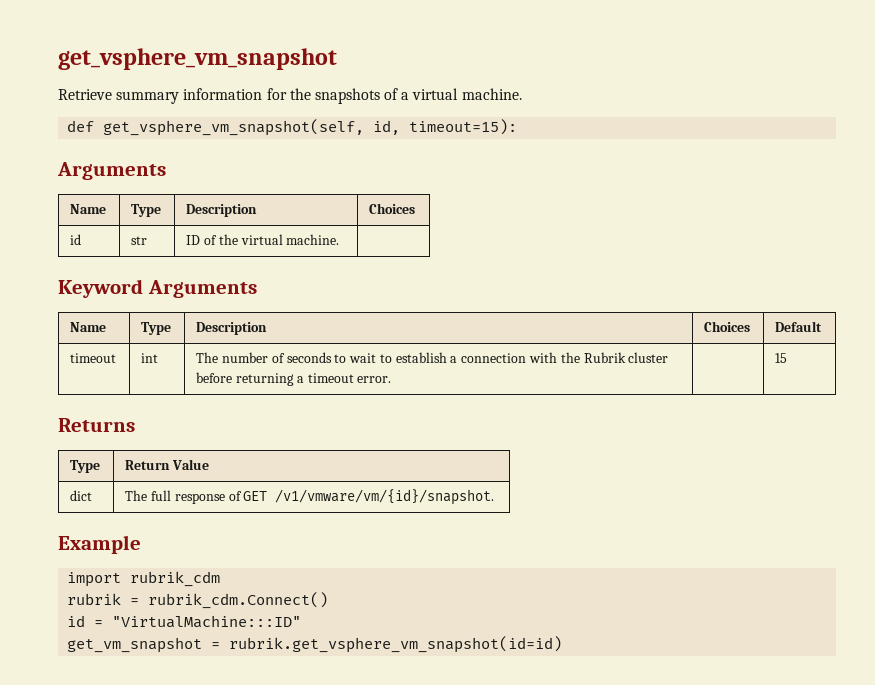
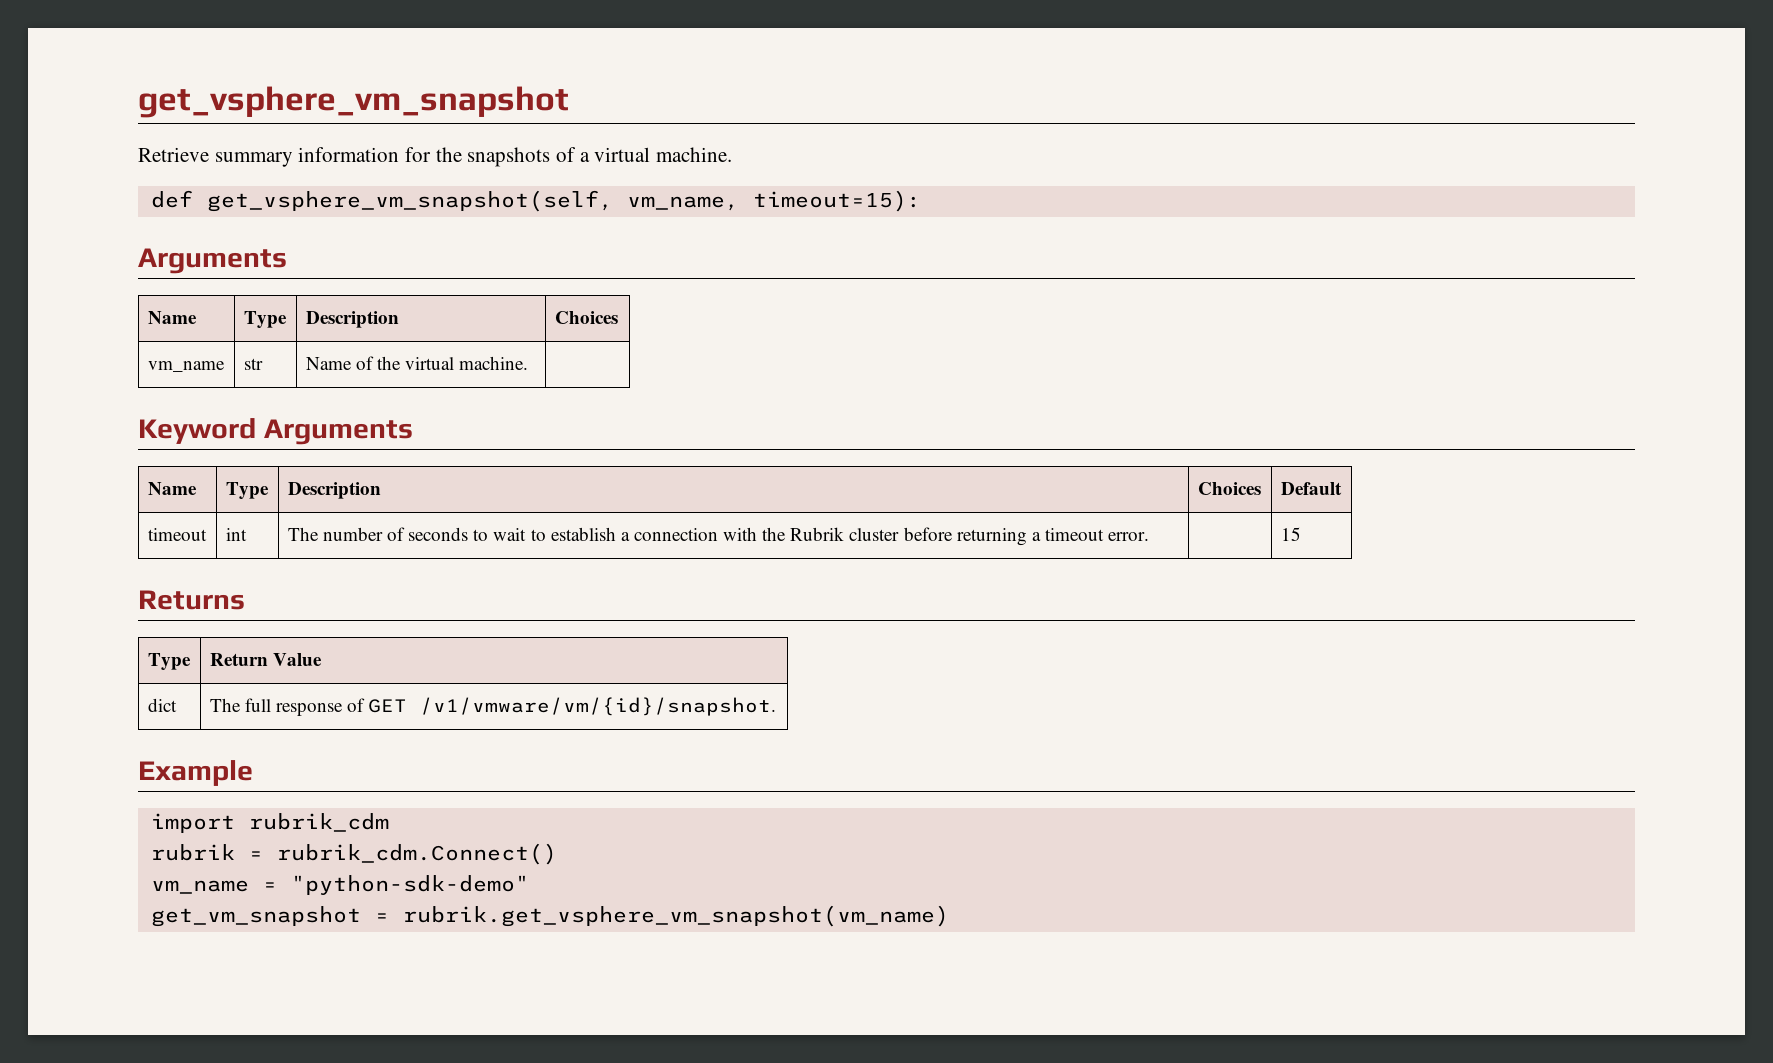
- def get_vsphere_vm_snapshot(self, id, timeout=15):
+ def get_vsphere_vm_snapshot(self, vm_name, timeout=15):
- id | str | ID of the virtual machine. |
+ vm_name | str | Name of the virtual machine. |
- id = "VirtualMachine:::ID"
+ vm_name = "python-sdk-demo"
- get_vm_snapshot = rubrik.get_vsphere_vm_snapshot(id=id)
+ get_vm_snapshot = rubrik.get_vsphere_vm_snapshot(vm_name)

